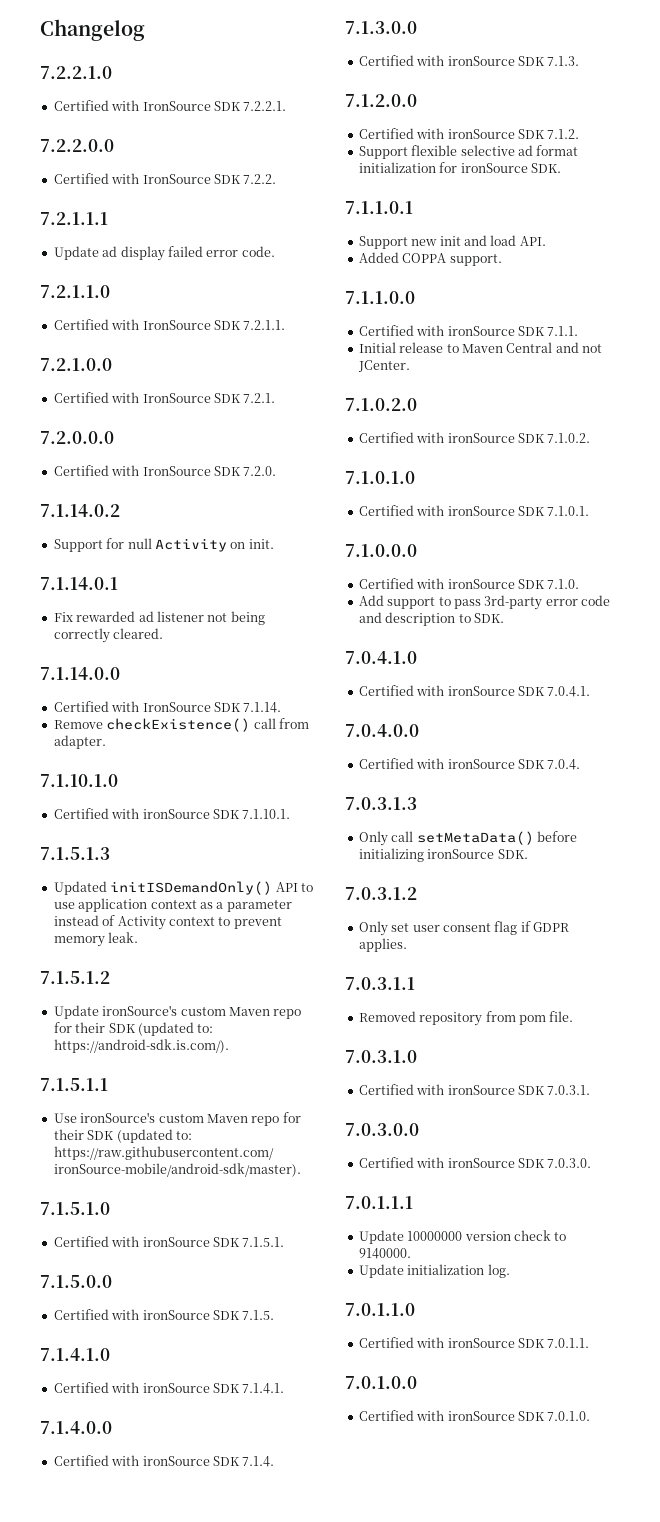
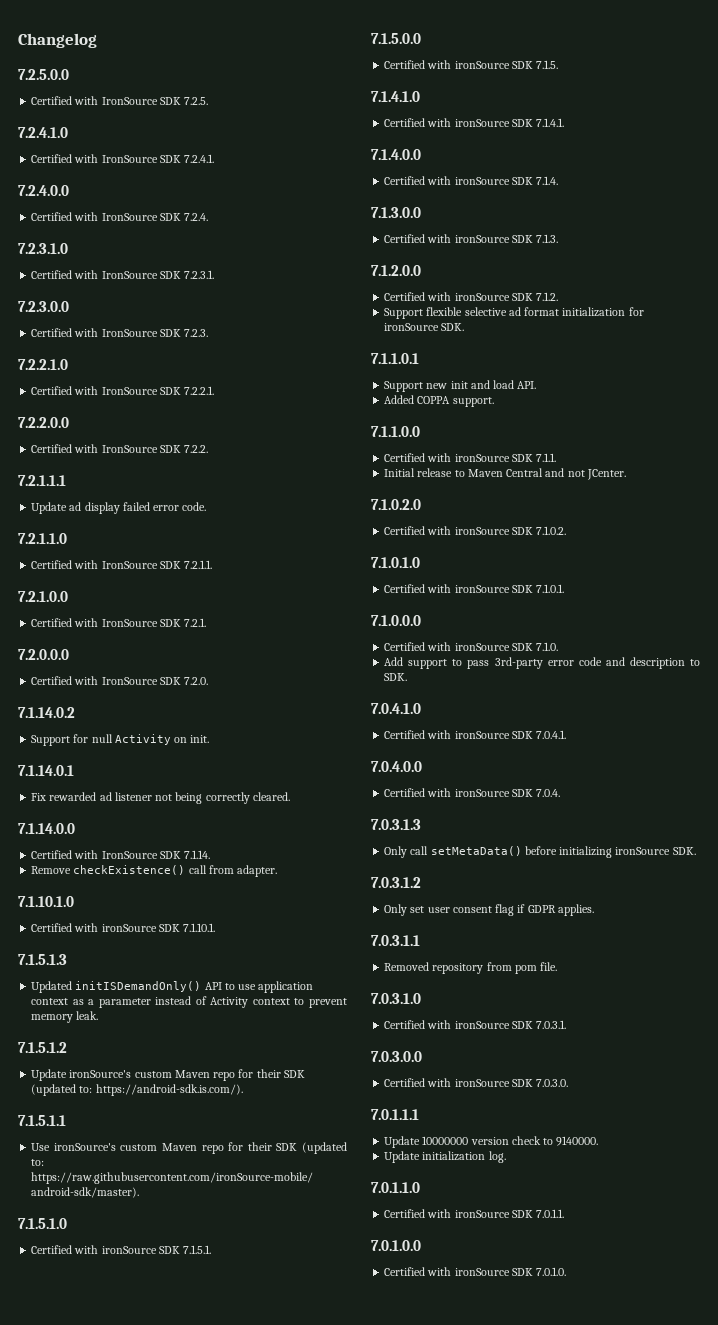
+ 7.2.5.0.0
+ Certified with IronSource SDK 7.2.5.
+ 7.2.4.1.0
+ Certified with IronSource SDK 7.2.4.1.
+ 7.2.4.0.0
+ Certified with IronSource SDK 7.2.4.
+ 7.2.3.1.0
+ Certified with IronSource SDK 7.2.3.1.
+ 7.2.3.0.0
+ Certified with IronSource SDK 7.2.3.

